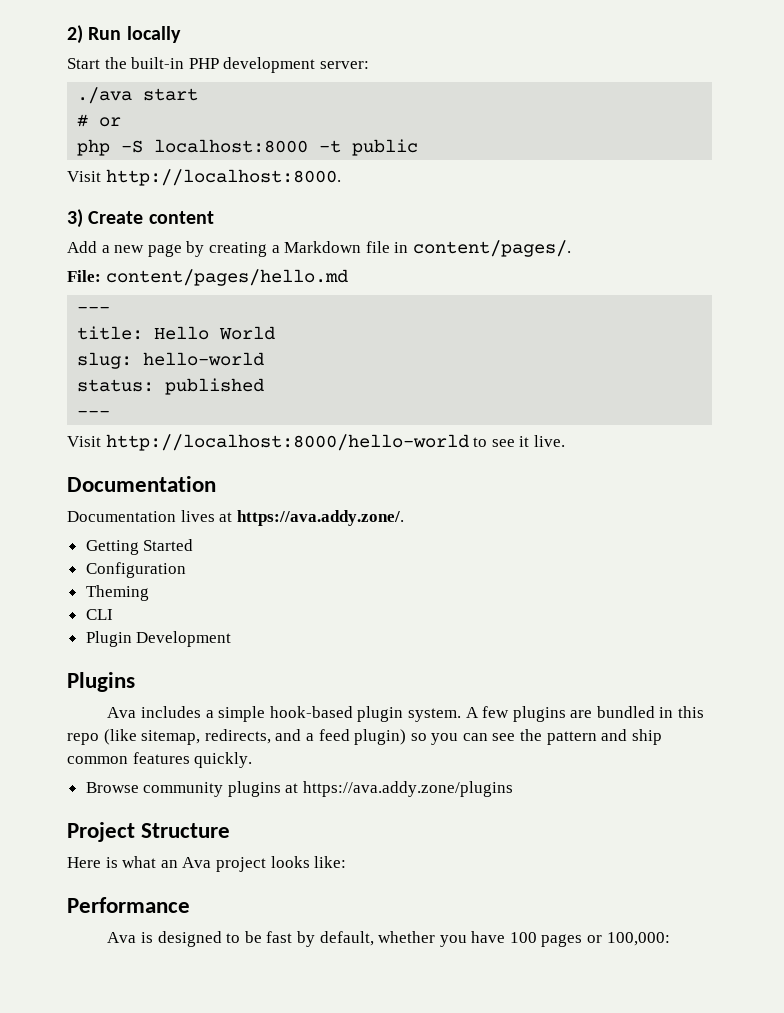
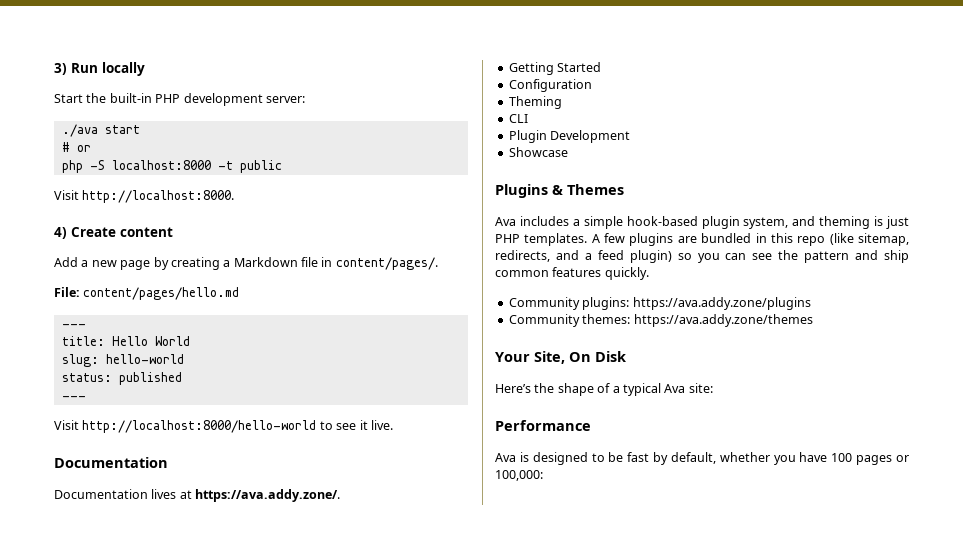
- 2) Run locally
+ 3) Run locally
- 3) Create content
+ 4) Create content
+ Showcase
- Plugins
+ Plugins & Themes
- Ava includes a simple hook-based plugin system.
+ Ava includes a simple hook-based plugin system, and theming is just PHP templates.
- Browse community plugins at https://ava.addy.zone/plugins
- Project Structure
- Here is what an Ava project looks like:
+ Community plugins: https://ava.addy.zone/plugins
+ Community themes: https://ava.addy.zone/themes
+ Your Site, On Disk
+ Here’s the shape of a typical Ava site:

